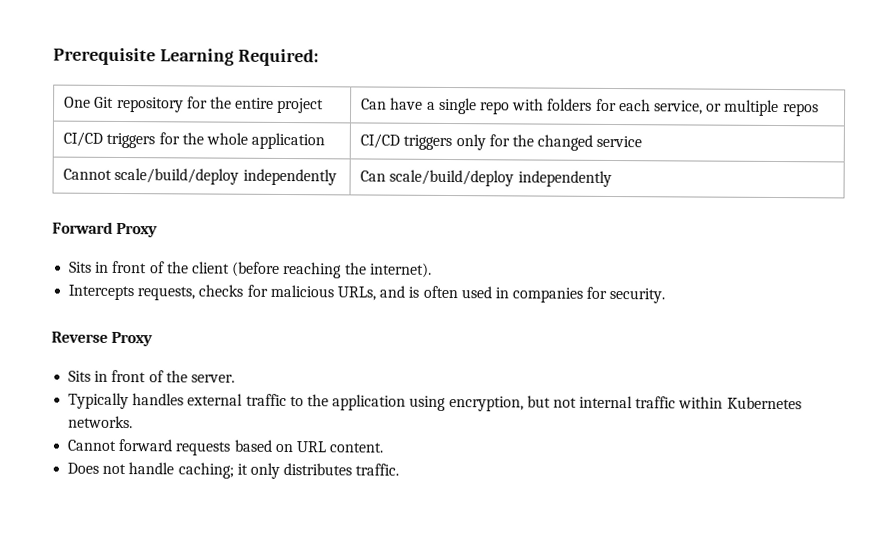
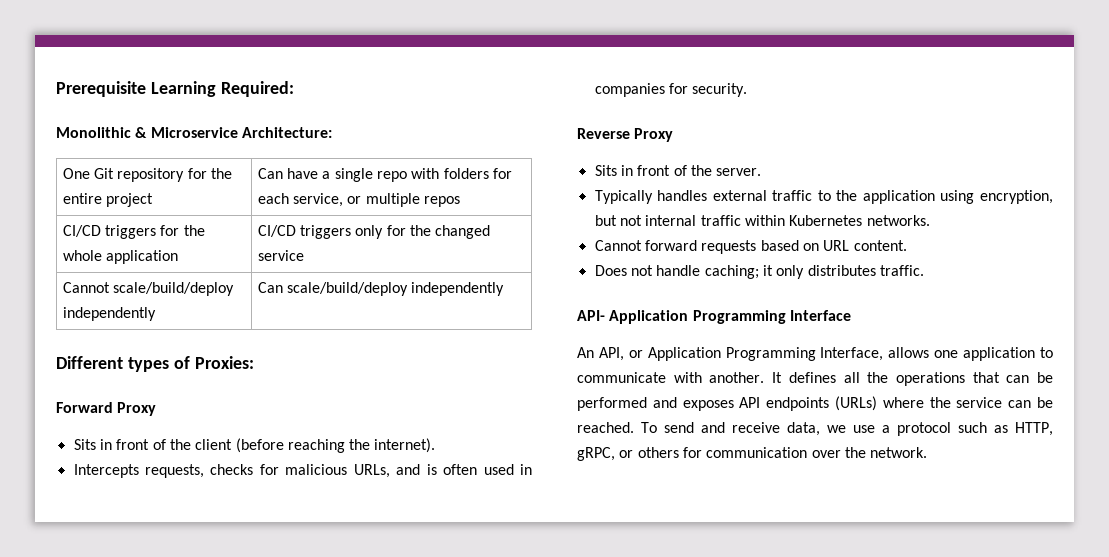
+ Monolithic & Microservice Architecture:
+ Different types of Proxies:
+ API- Application Programming Interface
+ An API, or Application Programming Interface, allows one application to communicate with another. It defines all the operations that can be performed and exposes API endpoints (URLs) where the service can be reached. To send and receive data, we use a protocol such as HTTP, gRPC, or others for communication over the network.

